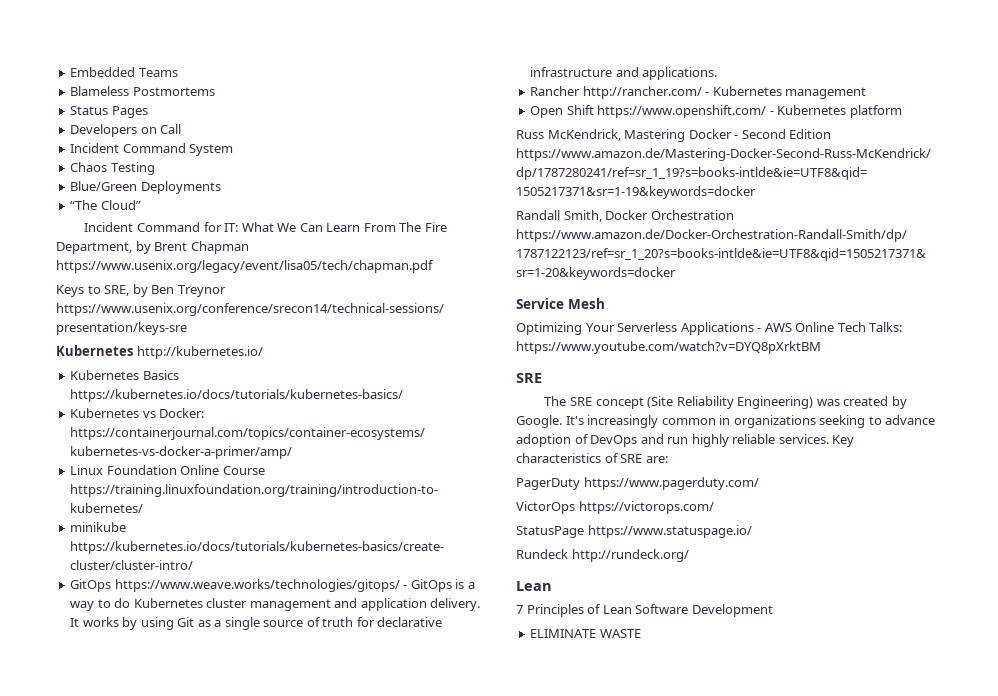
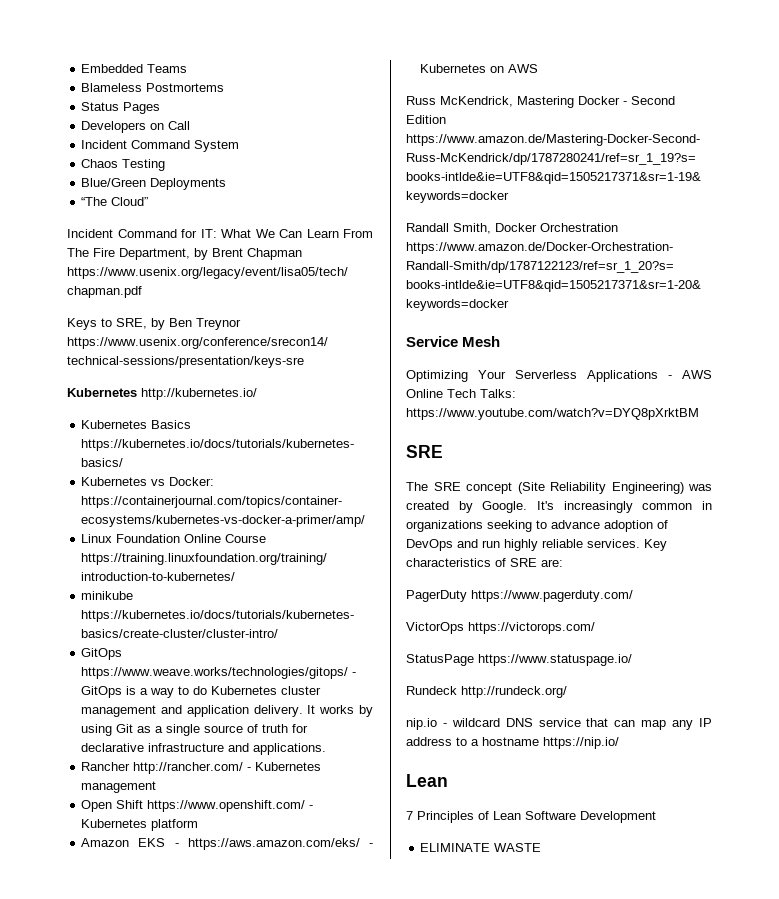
+ Amazon EKS - https://aws.amazon.com/eks/ - Kubernetes on AWS
+ nip.io - wildcard DNS service that can map any IP address to a hostname https://nip.io/

